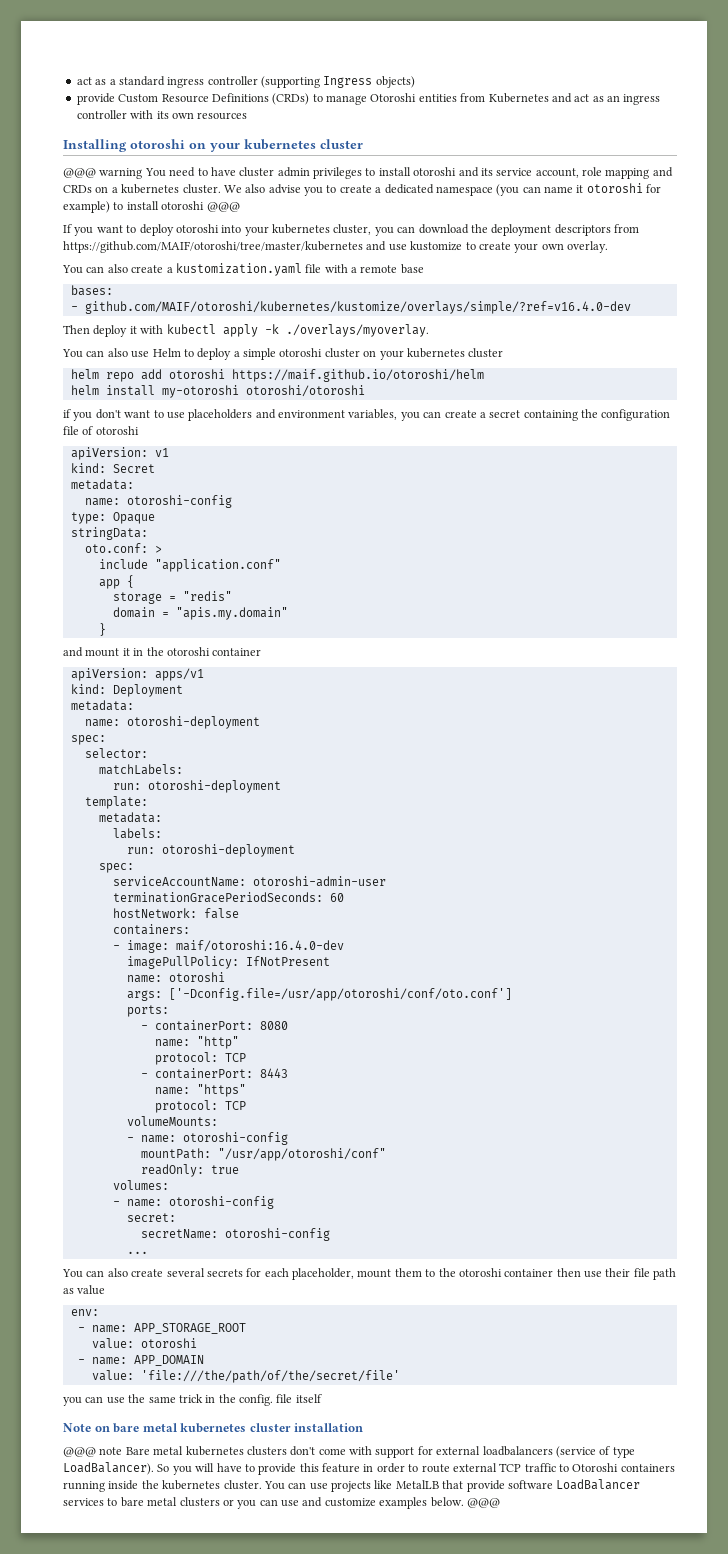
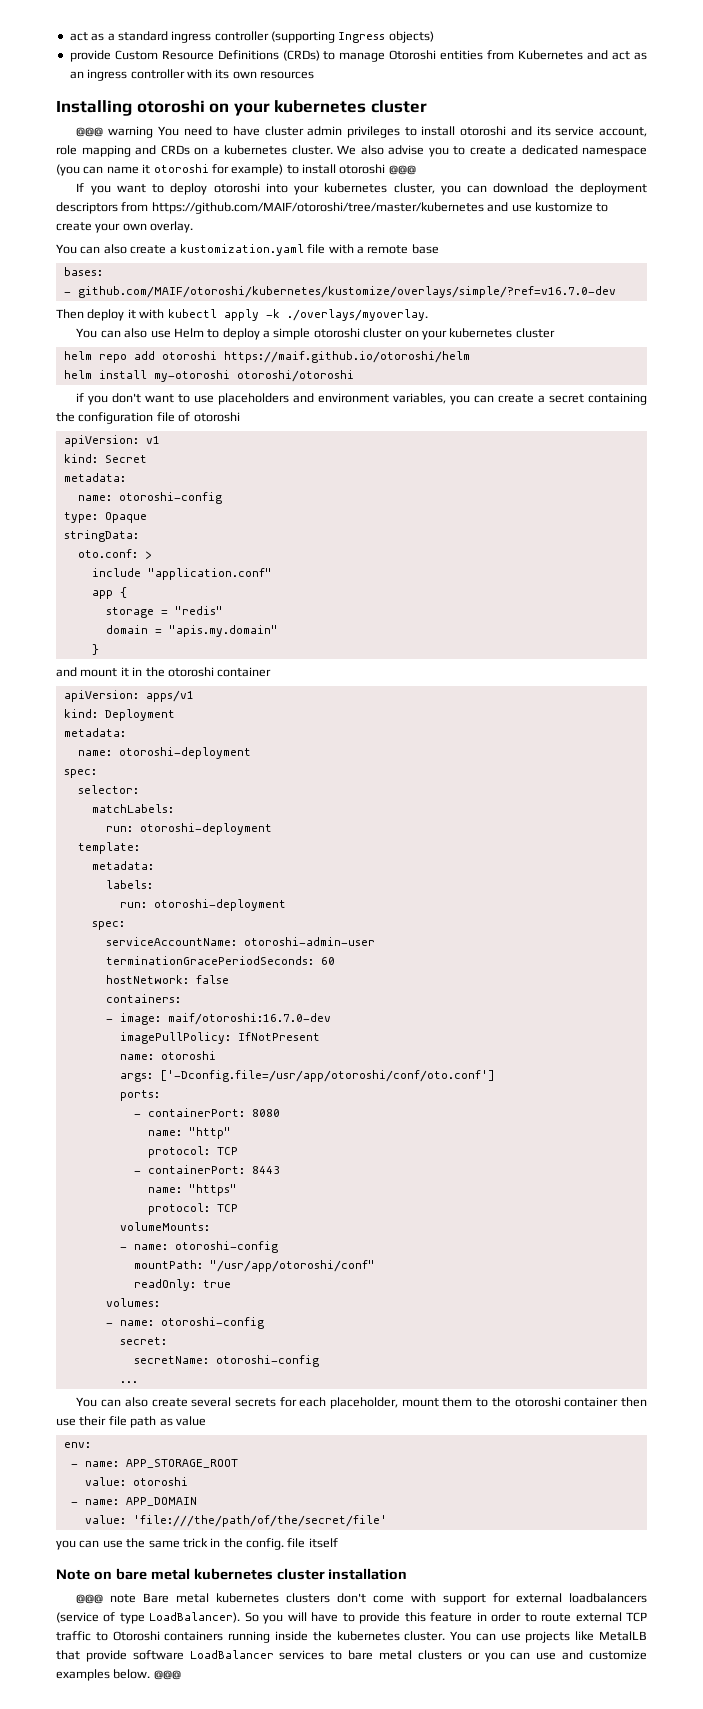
- - github.com/MAIF/otoroshi/kubernetes/kustomize/overlays/simple/?ref=v16.4.0-dev
+ - github.com/MAIF/otoroshi/kubernetes/kustomize/overlays/simple/?ref=v16.7.0-dev
- - image: maif/otoroshi:16.4.0-dev
+ - image: maif/otoroshi:16.7.0-dev

